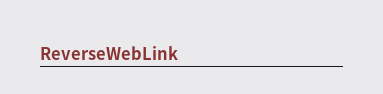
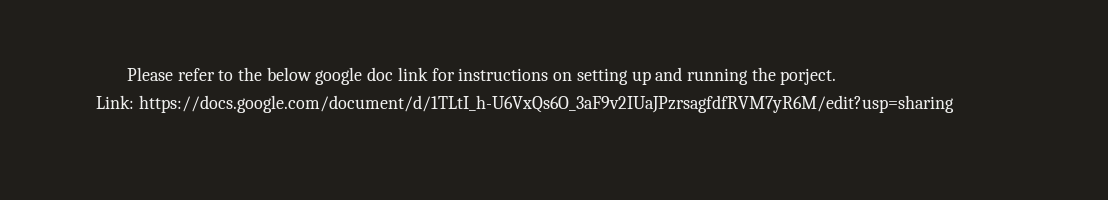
- ReverseWebLink
+ Please refer to the below google doc link for instructions on setting up and running the porject.
+ Link: https://docs.google.com/document/d/1TLtI_h-U6VxQs6O_3aF9v2IUaJPzrsagfdfRVM7yR6M/edit?usp=sharing

